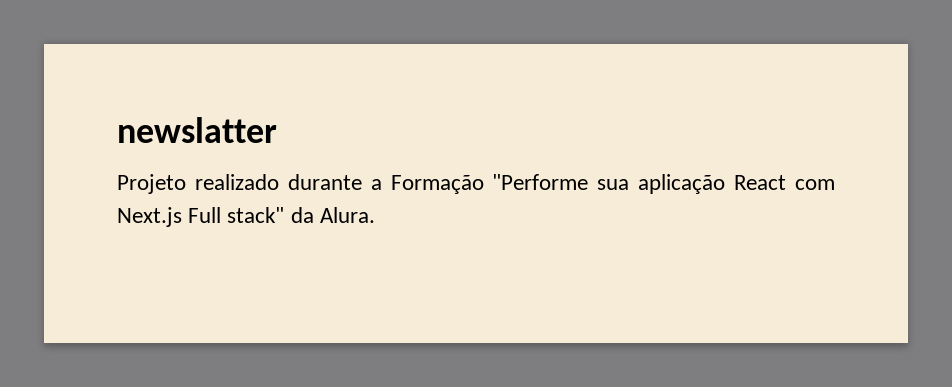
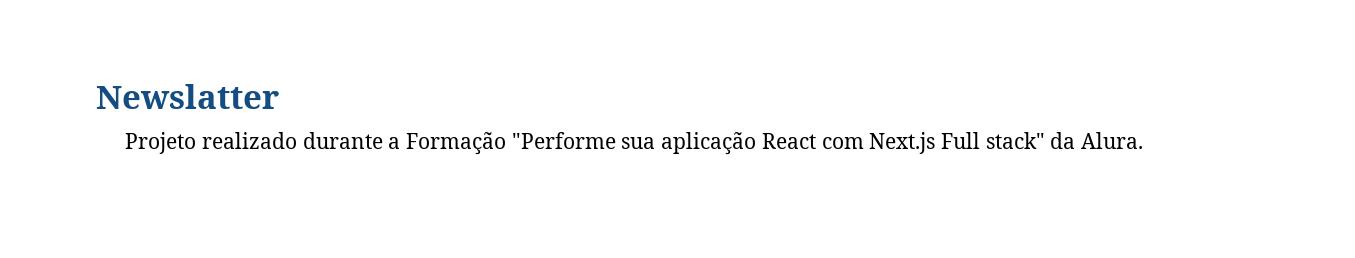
- newslatter
+ Newslatter

